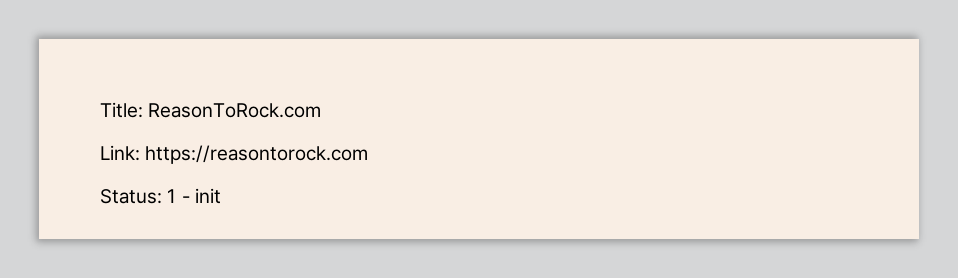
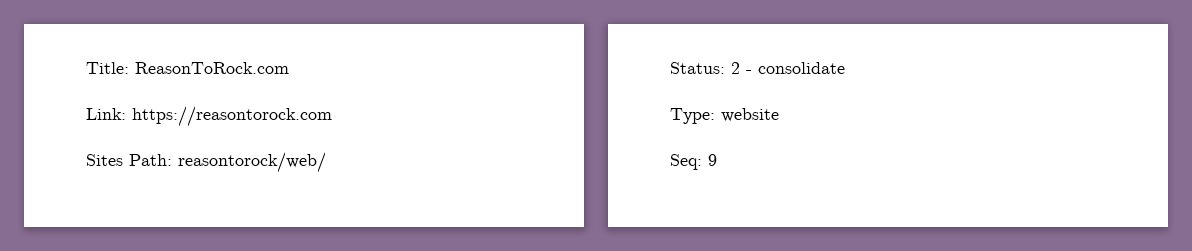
- Status: 1 - init
+ Sites Path: reasontorock/web/
+ Status: 2 - consolidate
+ Type: website
+ Seq: 9

